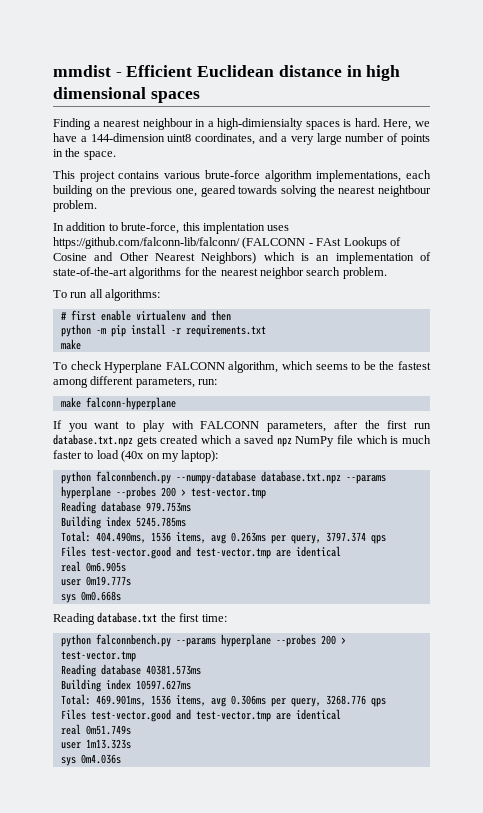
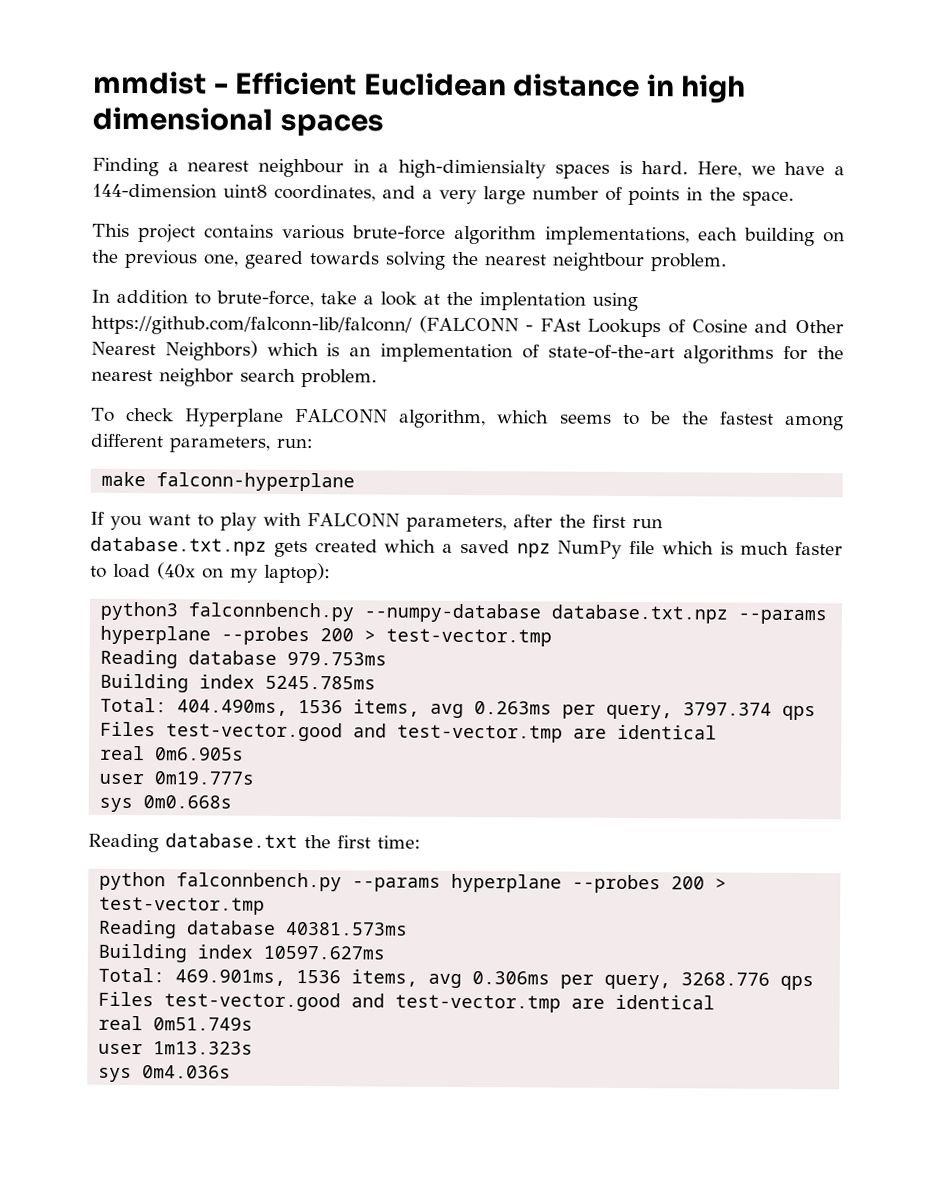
- In addition to brute-force, this implentation uses https://github.com/falconn-lib/falconn/ (FALCONN - FAst Lookups of Cosine and Other Nearest Neighbors) which is an implementation of state-of-the-art algorithms for the nearest neighbor search problem.
+ In addition to brute-force, take a look at the implentation using https://github.com/falconn-lib/falconn/ (FALCONN - FAst Lookups of Cosine and Other Nearest Neighbors) which is an implementation of state-of-the-art algorithms for the nearest neighbor search problem.
- To run all algorithms:
- # first enable virtualenv and then
- python -m pip install -r requirements.txt
- make
- python falconnbench.py --numpy-database database.txt.npz --params hyperplane --probes 200 > test-vector.tmp
+ python3 falconnbench.py --numpy-database database.txt.npz --params hyperplane --probes 200 > test-vector.tmp

